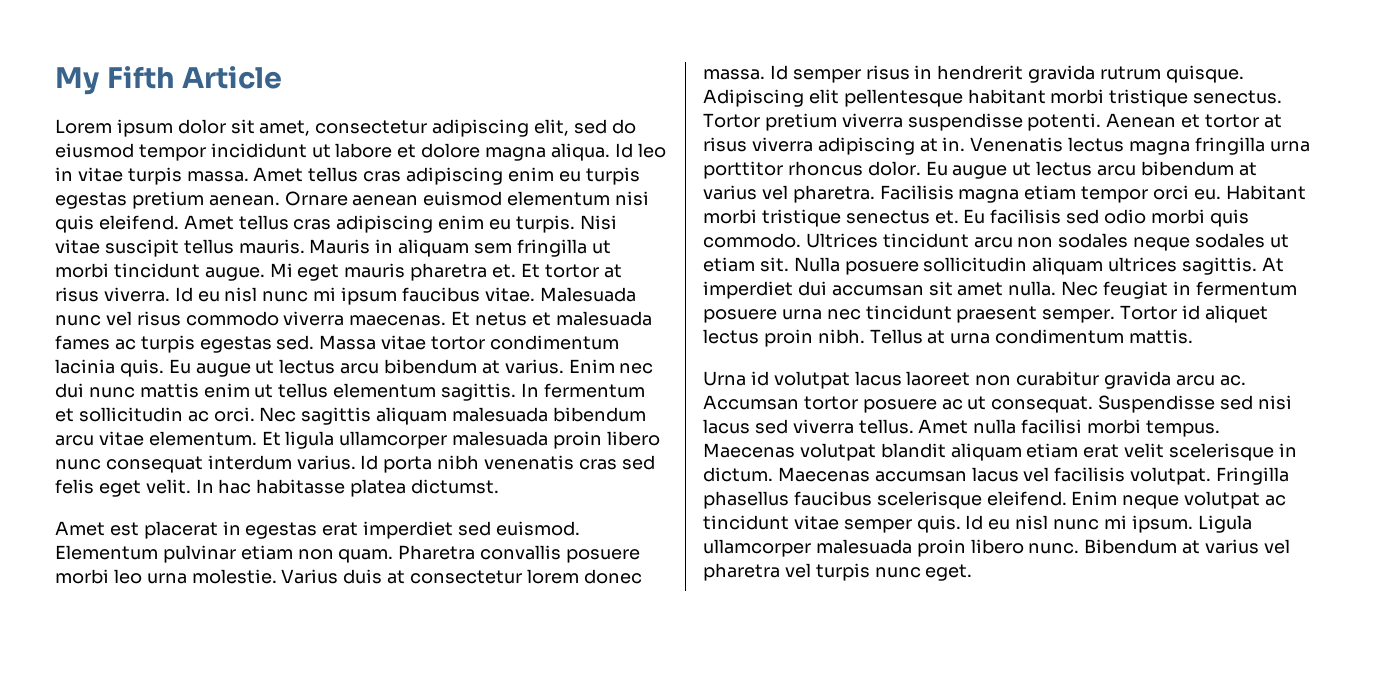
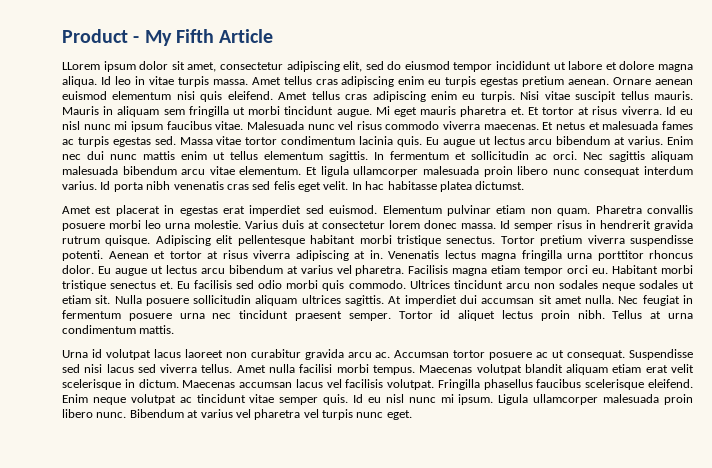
- My Fifth Article
+ Product - My Fifth Article
- Lorem ipsum dolor sit amet, consectetur adipiscing elit, sed do eiusmod tempor incididunt ut labore et dolore magna aliqua.
+ LLorem ipsum dolor sit amet, consectetur adipiscing elit, sed do eiusmod tempor incididunt ut labore et dolore magna aliqua.

